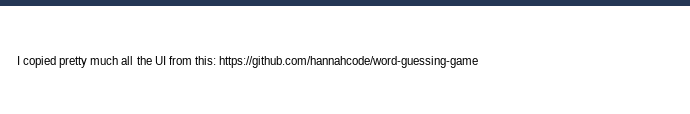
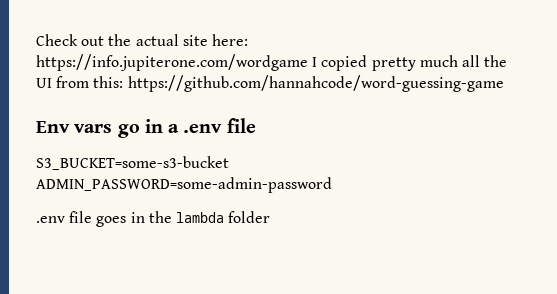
- I copied pretty much all the UI from this: https://github.com/hannahcode/word-guessing-game
+ Check out the actual site here: https://info.jupiterone.com/wordgame I copied pretty much all the UI from this: https://github.com/hannahcode/word-guessing-game
+ Env vars go in a .env file
+ S3_BUCKET=some-s3-bucket ADMIN_PASSWORD=some-admin-password
+ .env file goes in the lambda folder

